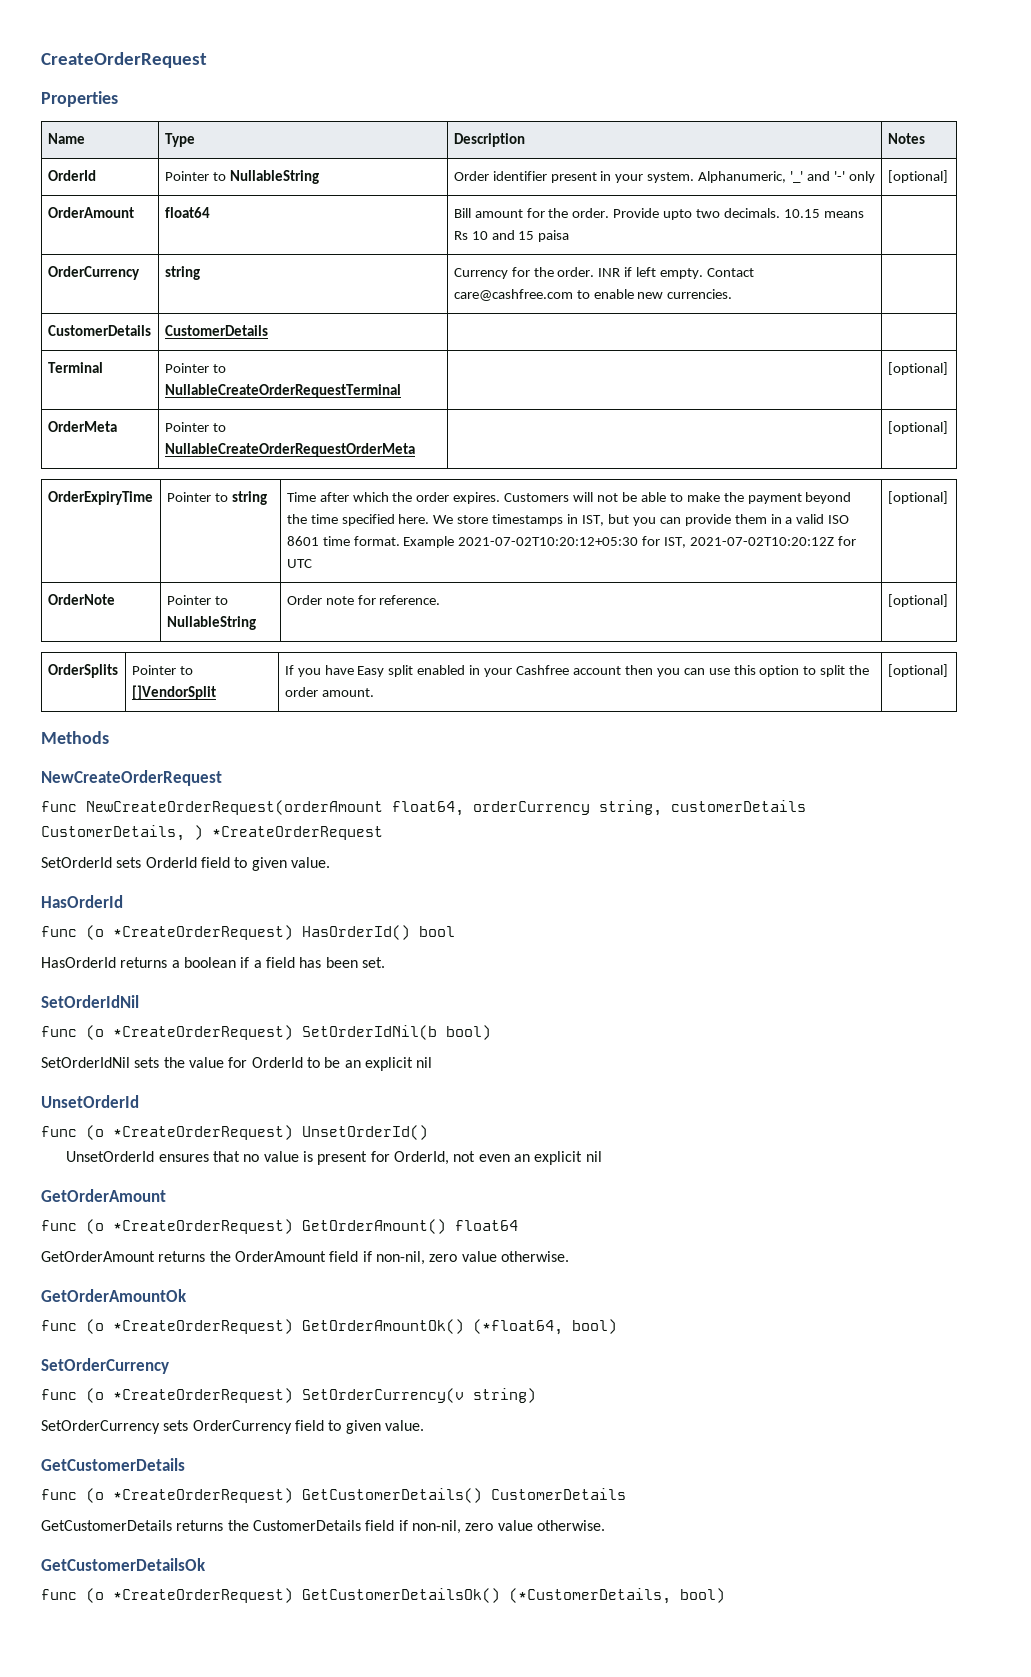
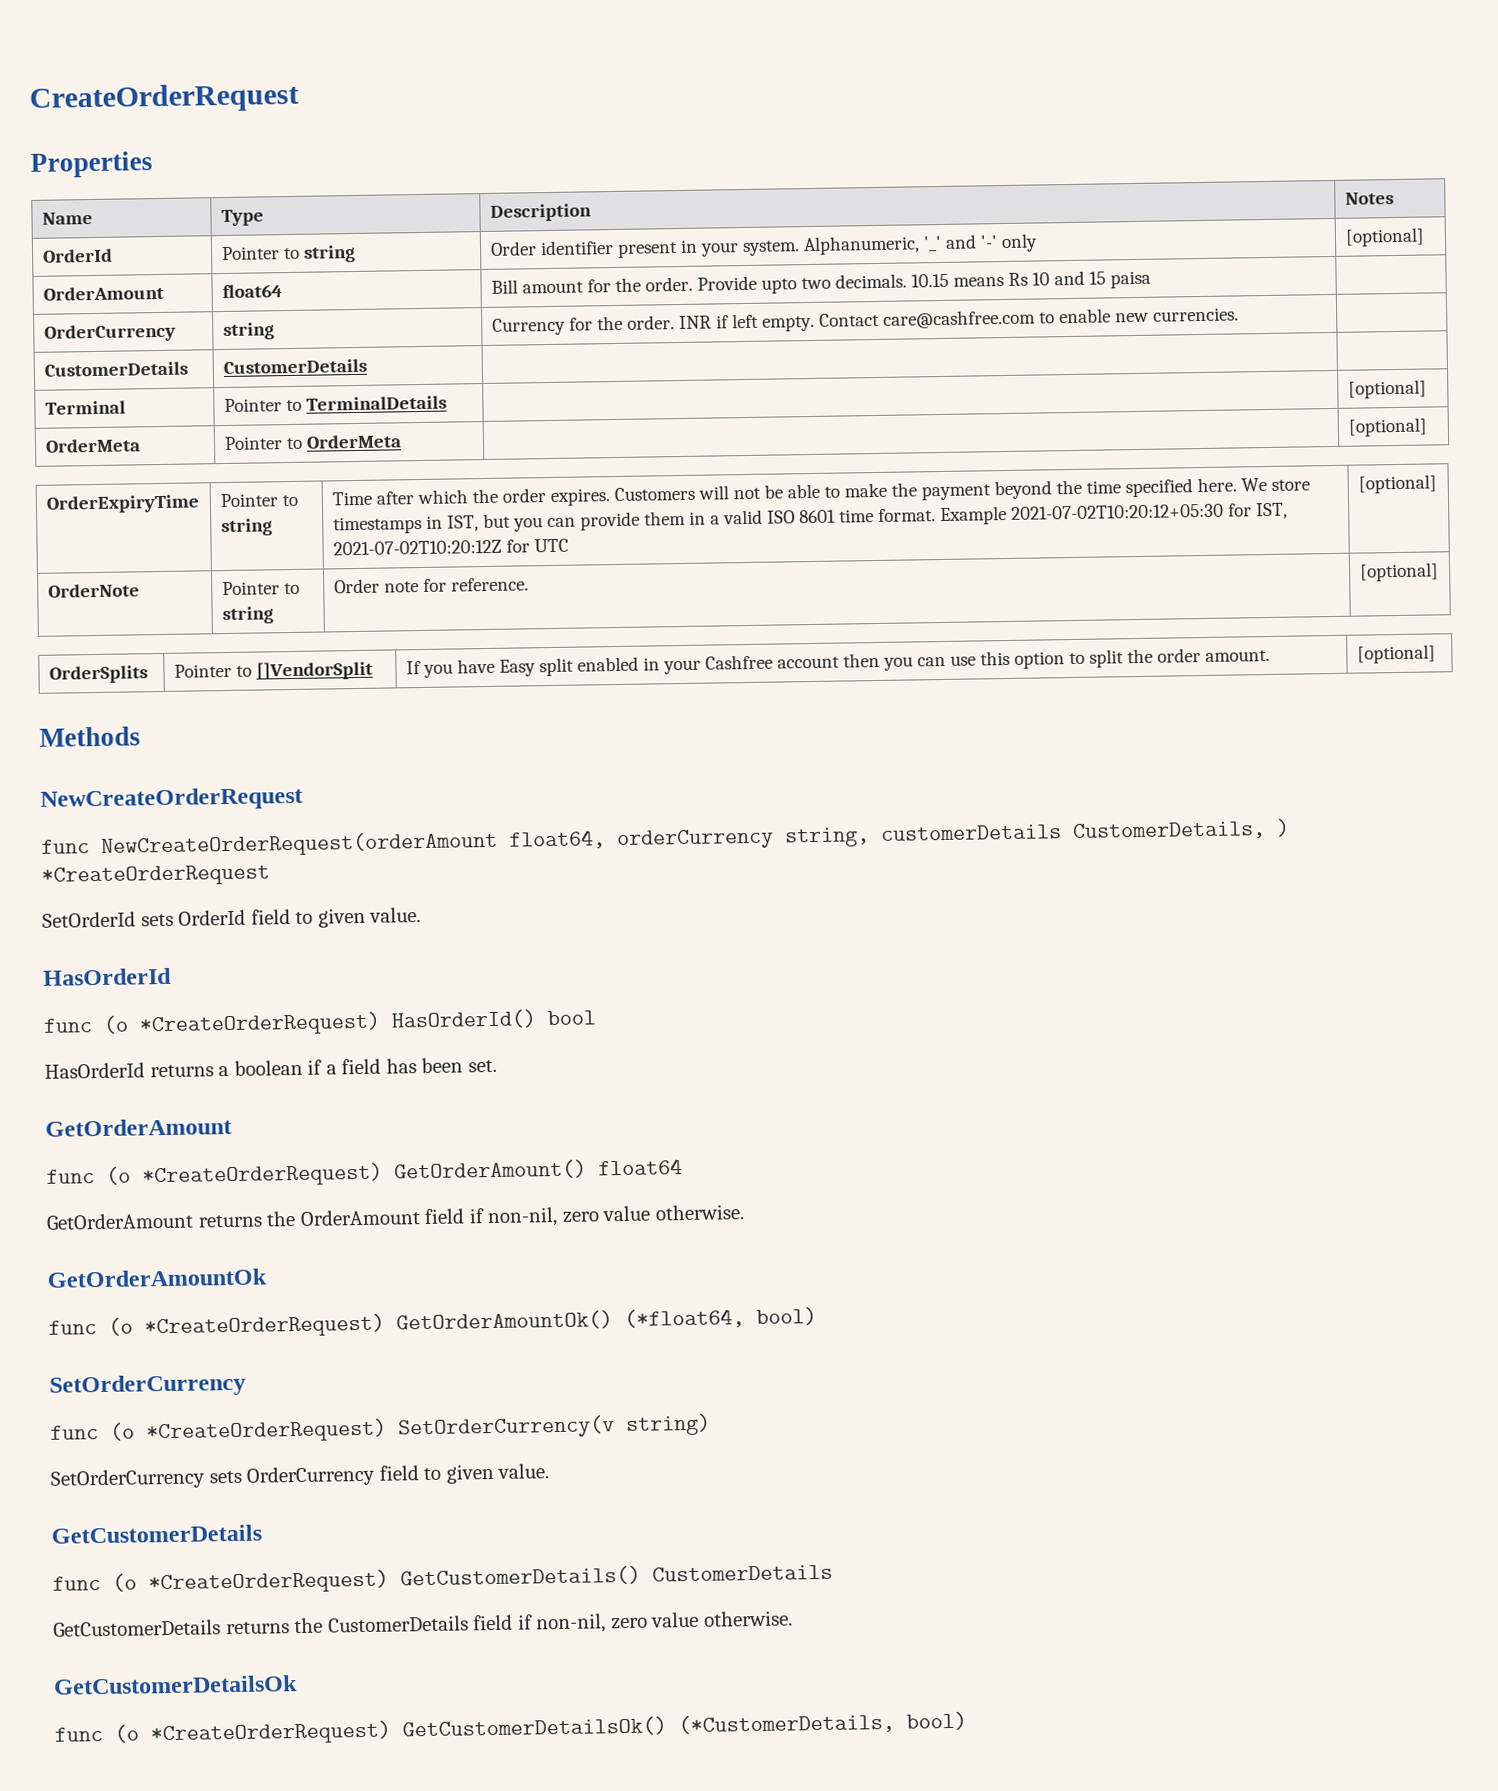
- OrderId | Pointer to NullableString | Order identifier present in your system. Alphanumeric, '_' and '-' only | [optional]
+ OrderId | Pointer to string | Order identifier present in your system. Alphanumeric, '_' and '-' only | [optional]
- Terminal | Pointer to NullableCreateOrderRequestTerminal | | [optional]
+ Terminal | Pointer to TerminalDetails | | [optional]
- OrderMeta | Pointer to NullableCreateOrderRequestOrderMeta | | [optional]
+ OrderMeta | Pointer to OrderMeta | | [optional]
- OrderNote | Pointer to NullableString | Order note for reference. | [optional]
+ OrderNote | Pointer to string | Order note for reference. | [optional]
  HasOrderId returns a boolean if a field has been set.
- SetOrderIdNil
- func (o *CreateOrderRequest) SetOrderIdNil(b bool)
- SetOrderIdNil sets the value for OrderId to be an explicit nil
- UnsetOrderId
- func (o *CreateOrderRequest) UnsetOrderId()
- UnsetOrderId ensures that no value is present for OrderId, not even an explicit nil

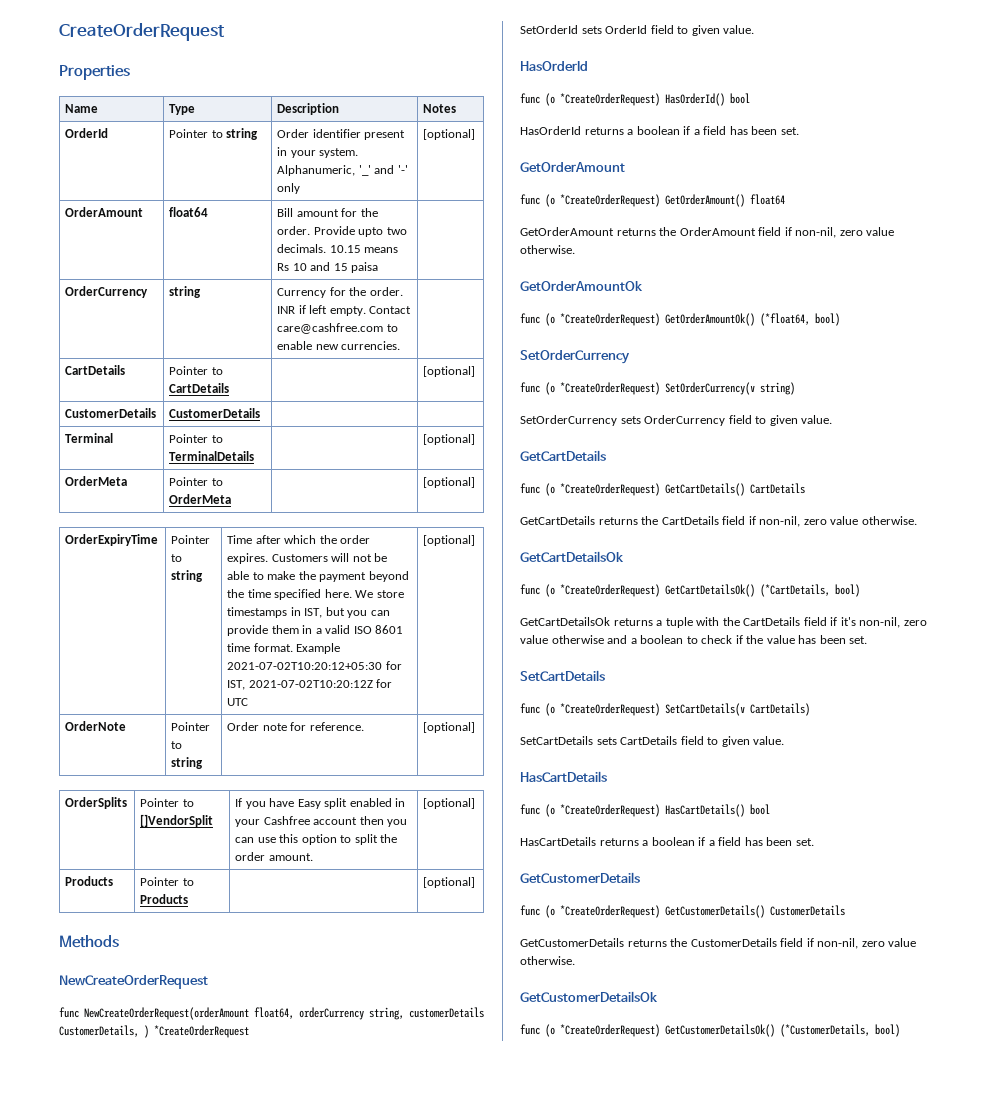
+ CartDetails | Pointer to CartDetails | | [optional]
+ Products | Pointer to Products | | [optional]
  SetOrderCurrency sets OrderCurrency field to given value.
+ GetCartDetails
+ func (o *CreateOrderRequest) GetCartDetails() CartDetails
+ GetCartDetails returns the CartDetails field if non-nil, zero value otherwise.
+ GetCartDetailsOk
+ func (o *CreateOrderRequest) GetCartDetailsOk() (*CartDetails, bool)
+ GetCartDetailsOk returns a tuple with the CartDetails field if it's non-nil, zero value otherwise and a boolean to check if the value has been set.
+ SetCartDetails
+ func (o *CreateOrderRequest) SetCartDetails(v CartDetails)
+ SetCartDetails sets CartDetails field to given value.
+ HasCartDetails
+ func (o *CreateOrderRequest) HasCartDetails() bool
+ HasCartDetails returns a boolean if a field has been set.

